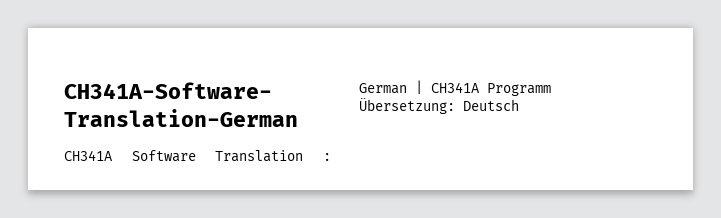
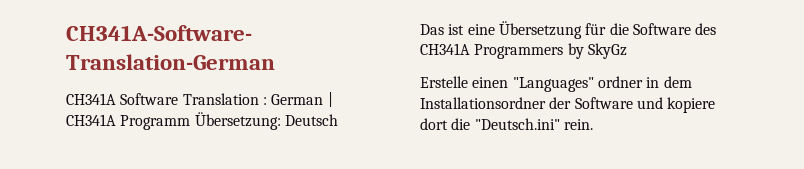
+ Das ist eine Übersetzung für die Software des CH341A Programmers by SkyGz
+ Erstelle einen "Languages" ordner in dem Installationsordner der Software und kopiere dort die "Deutsch.ini" rein.

